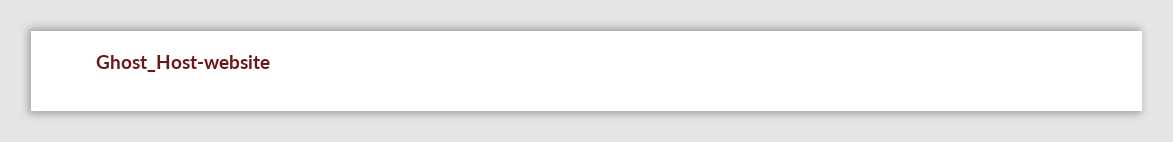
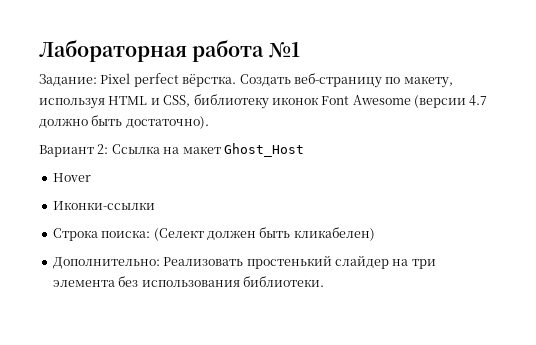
- Ghost_Host-website
+ Лабораторная работа №1
+ Задание: Pixel perfect вёрстка. Создать веб-страницу по макету, используя HTML и СSS, библиотеку иконок Font Awesome (версии 4.7 должно быть достаточно).
+ Вариант 2: Ссылка на макет Ghost_Host
+ Hover
+ Иконки-ссылки
+ Строка поиска: (Селект должен быть кликабелен)
+ Дополнительно: Реализовать простенький слайдер на три элемента без использования библиотеки.

